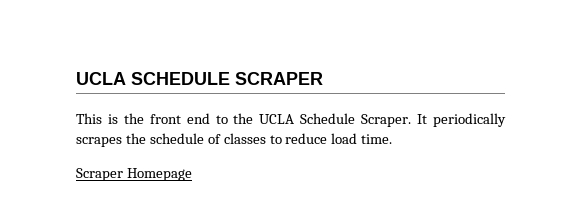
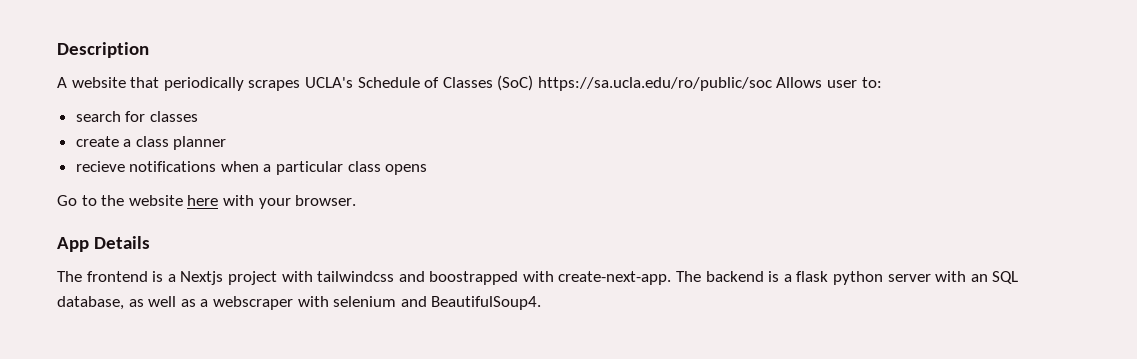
- UCLA SCHEDULE SCRAPER
- This is the front end to the UCLA Schedule Scraper. It periodically scrapes the schedule of classes to reduce load time.
- Scraper Homepage
+ Description
+ A website that periodically scrapes UCLA's Schedule of Classes (SoC) https://sa.ucla.edu/ro/public/soc Allows user to:
+ search for classes
+ create a class planner
+ recieve notifications when a particular class opens
+ Go to the website here with your browser.
+ App Details
+ The frontend is a Nextjs project with tailwindcss and boostrapped with create-next-app. The backend is a flask python server with an SQL database, as well as a webscraper with selenium and BeautifulSoup4.

